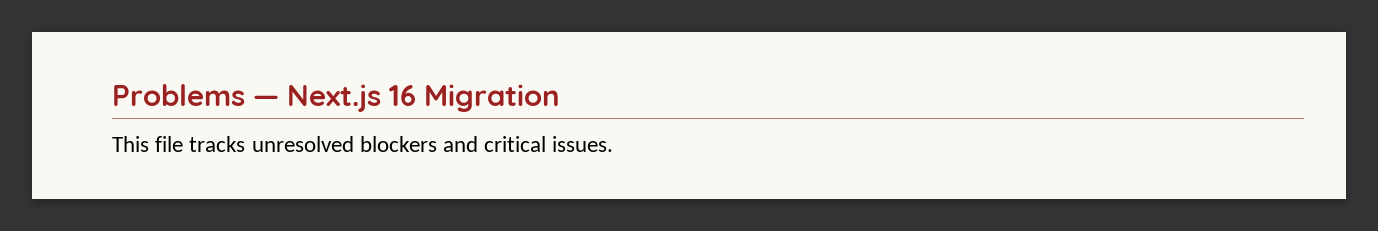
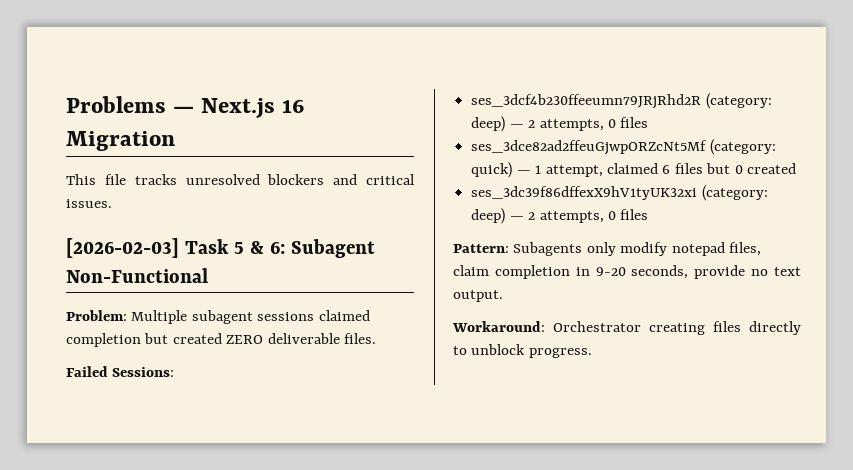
+ [2026-02-03] Task 5 & 6: Subagent Non-Functional
+ Problem: Multiple subagent sessions claimed completion but created ZERO deliverable files.
+ Failed Sessions:
+ ses_3dcf4b230ffeeumn79JRjRhd2R (category: deep) — 2 attempts, 0 files
+ ses_3dce82ad2ffeuGjwpORZcNt5Mf (category: quick) — 1 attempt, claimed 6 files but 0 created
+ ses_3dc39f86dffexX9hV1tyUK32xi (category: deep) — 2 attempts, 0 files
+ Pattern: Subagents only modify notepad files, claim completion in 9-20 seconds, provide no text output.
+ Workaround: Orchestrator creating files directly to unblock progress.

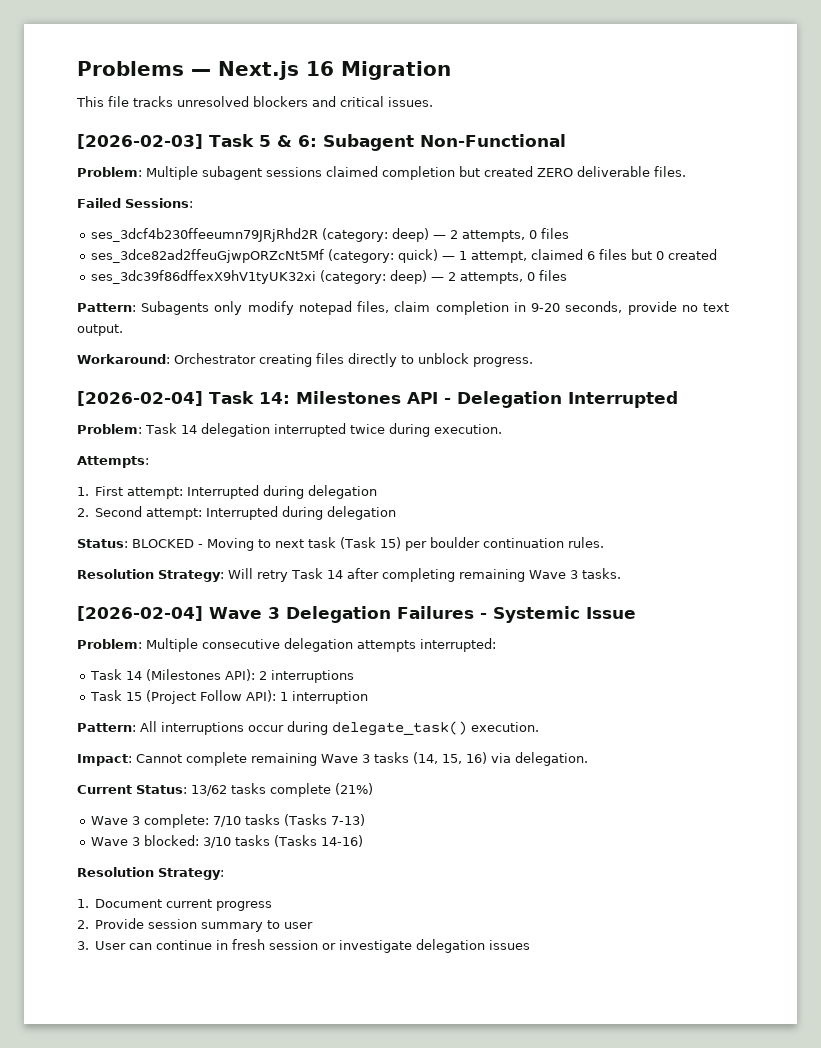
+ [2026-02-04] Task 14: Milestones API - Delegation Interrupted
+ Problem: Task 14 delegation interrupted twice during execution.
+ Attempts:
+ 1. First attempt: Interrupted during delegation
+ 2. Second attempt: Interrupted during delegation
+ Status: BLOCKED - Moving to next task (Task 15) per boulder continuation rules.
+ Resolution Strategy: Will retry Task 14 after completing remaining Wave 3 tasks.
+ [2026-02-04] Wave 3 Delegation Failures - Systemic Issue
+ Problem: Multiple consecutive delegation attempts interrupted:
+ Task 14 (Milestones API): 2 interruptions
+ Task 15 (Project Follow API): 1 interruption
+ Pattern: All interruptions occur during delegate_task() execution.
+ Impact: Cannot complete remaining Wave 3 tasks (14, 15, 16) via delegation.
+ Current Status: 13/62 tasks complete (21%)
+ Wave 3 complete: 7/10 tasks (Tasks 7-13)
+ Wave 3 blocked: 3/10 tasks (Tasks 14-16)
+ Resolution Strategy:
+ 1. Document current progress
+ 2. Provide session summary to user
+ 3. User can continue in fresh session or investigate delegation issues

